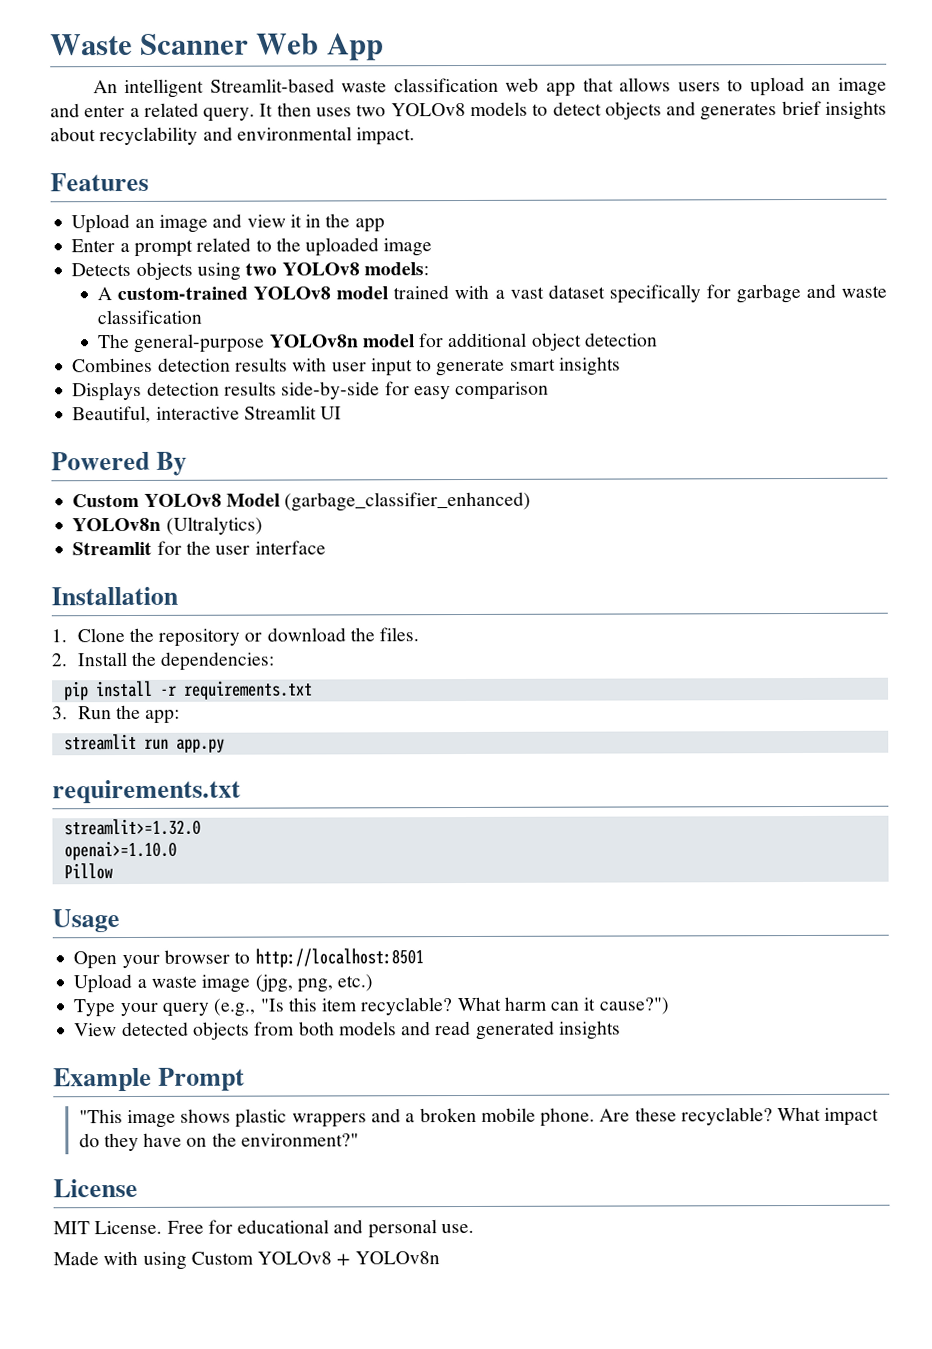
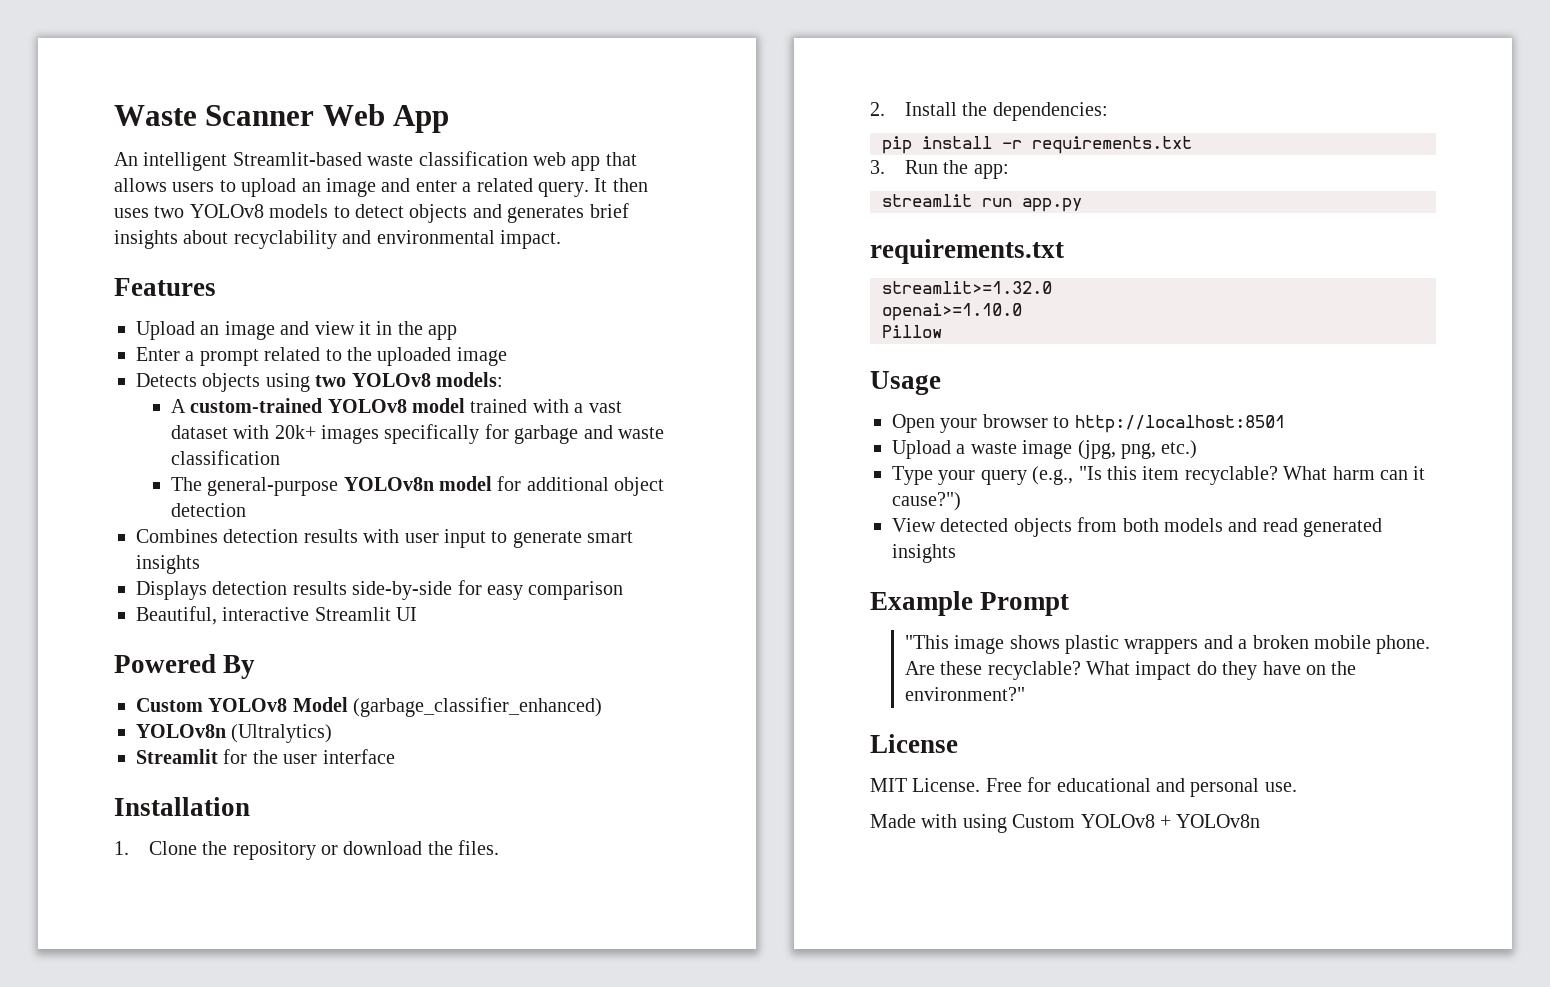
- A custom-trained YOLOv8 model trained with a vast dataset specifically for garbage and waste classification
+ A custom-trained YOLOv8 model trained with a vast dataset with 20k+ images specifically for garbage and waste classification

